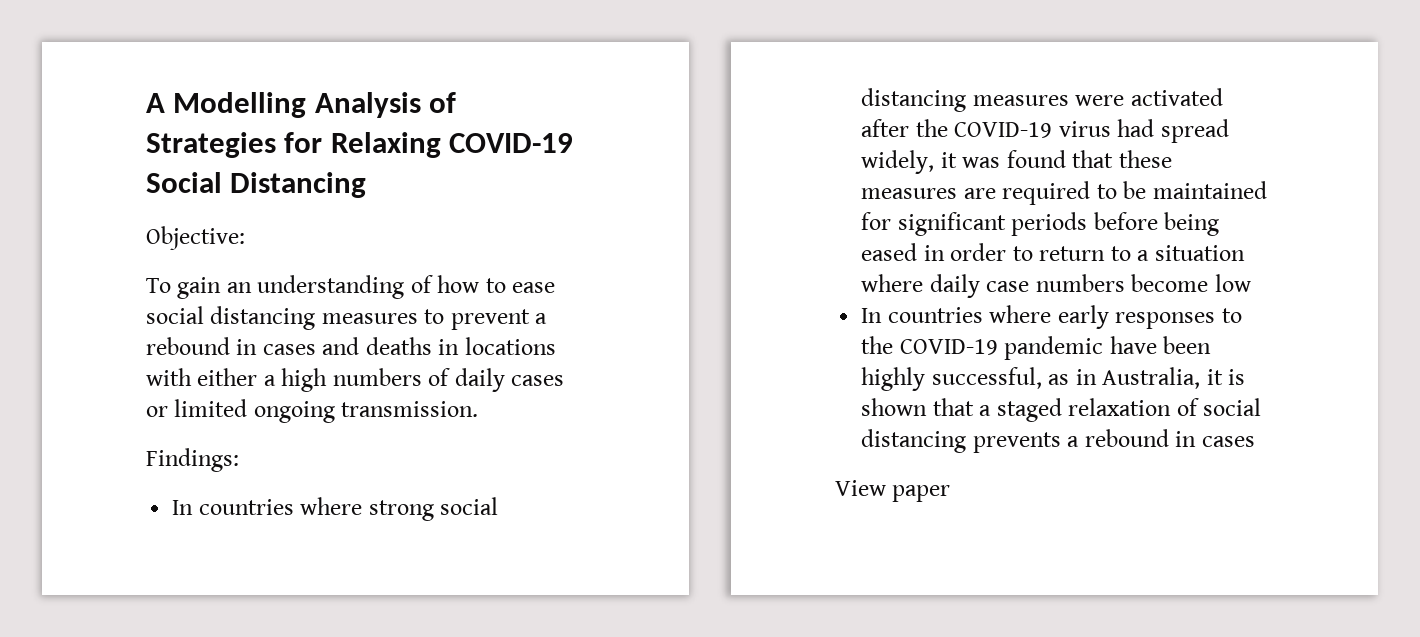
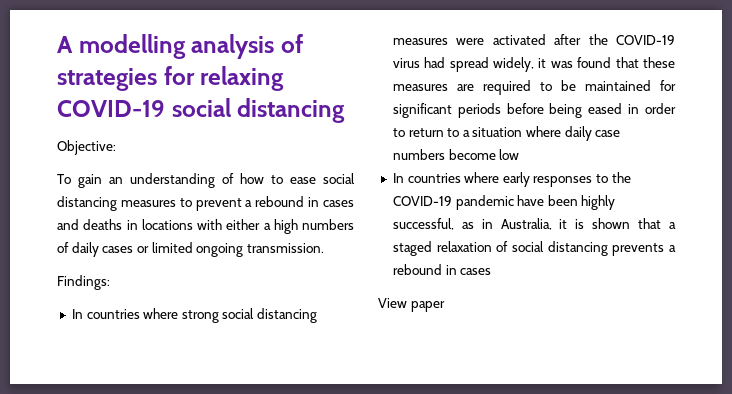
- A Modelling Analysis of Strategies for Relaxing COVID-19 Social Distancing
+ A modelling analysis of strategies for relaxing COVID-19 social distancing

